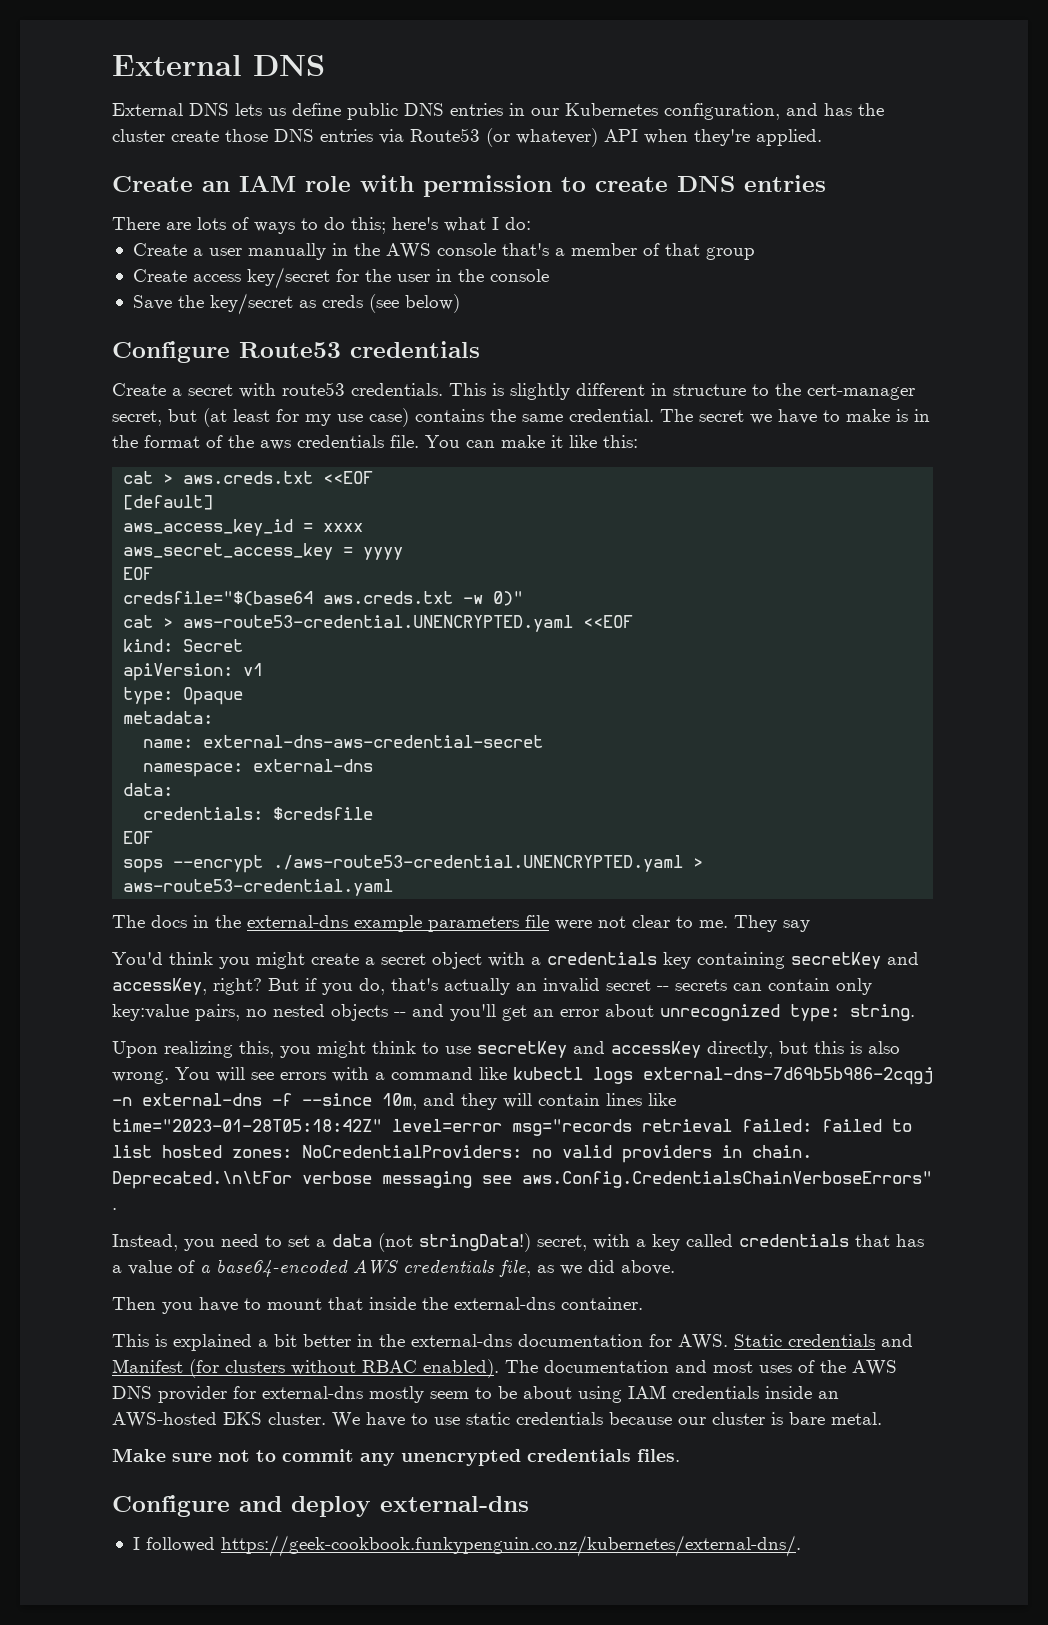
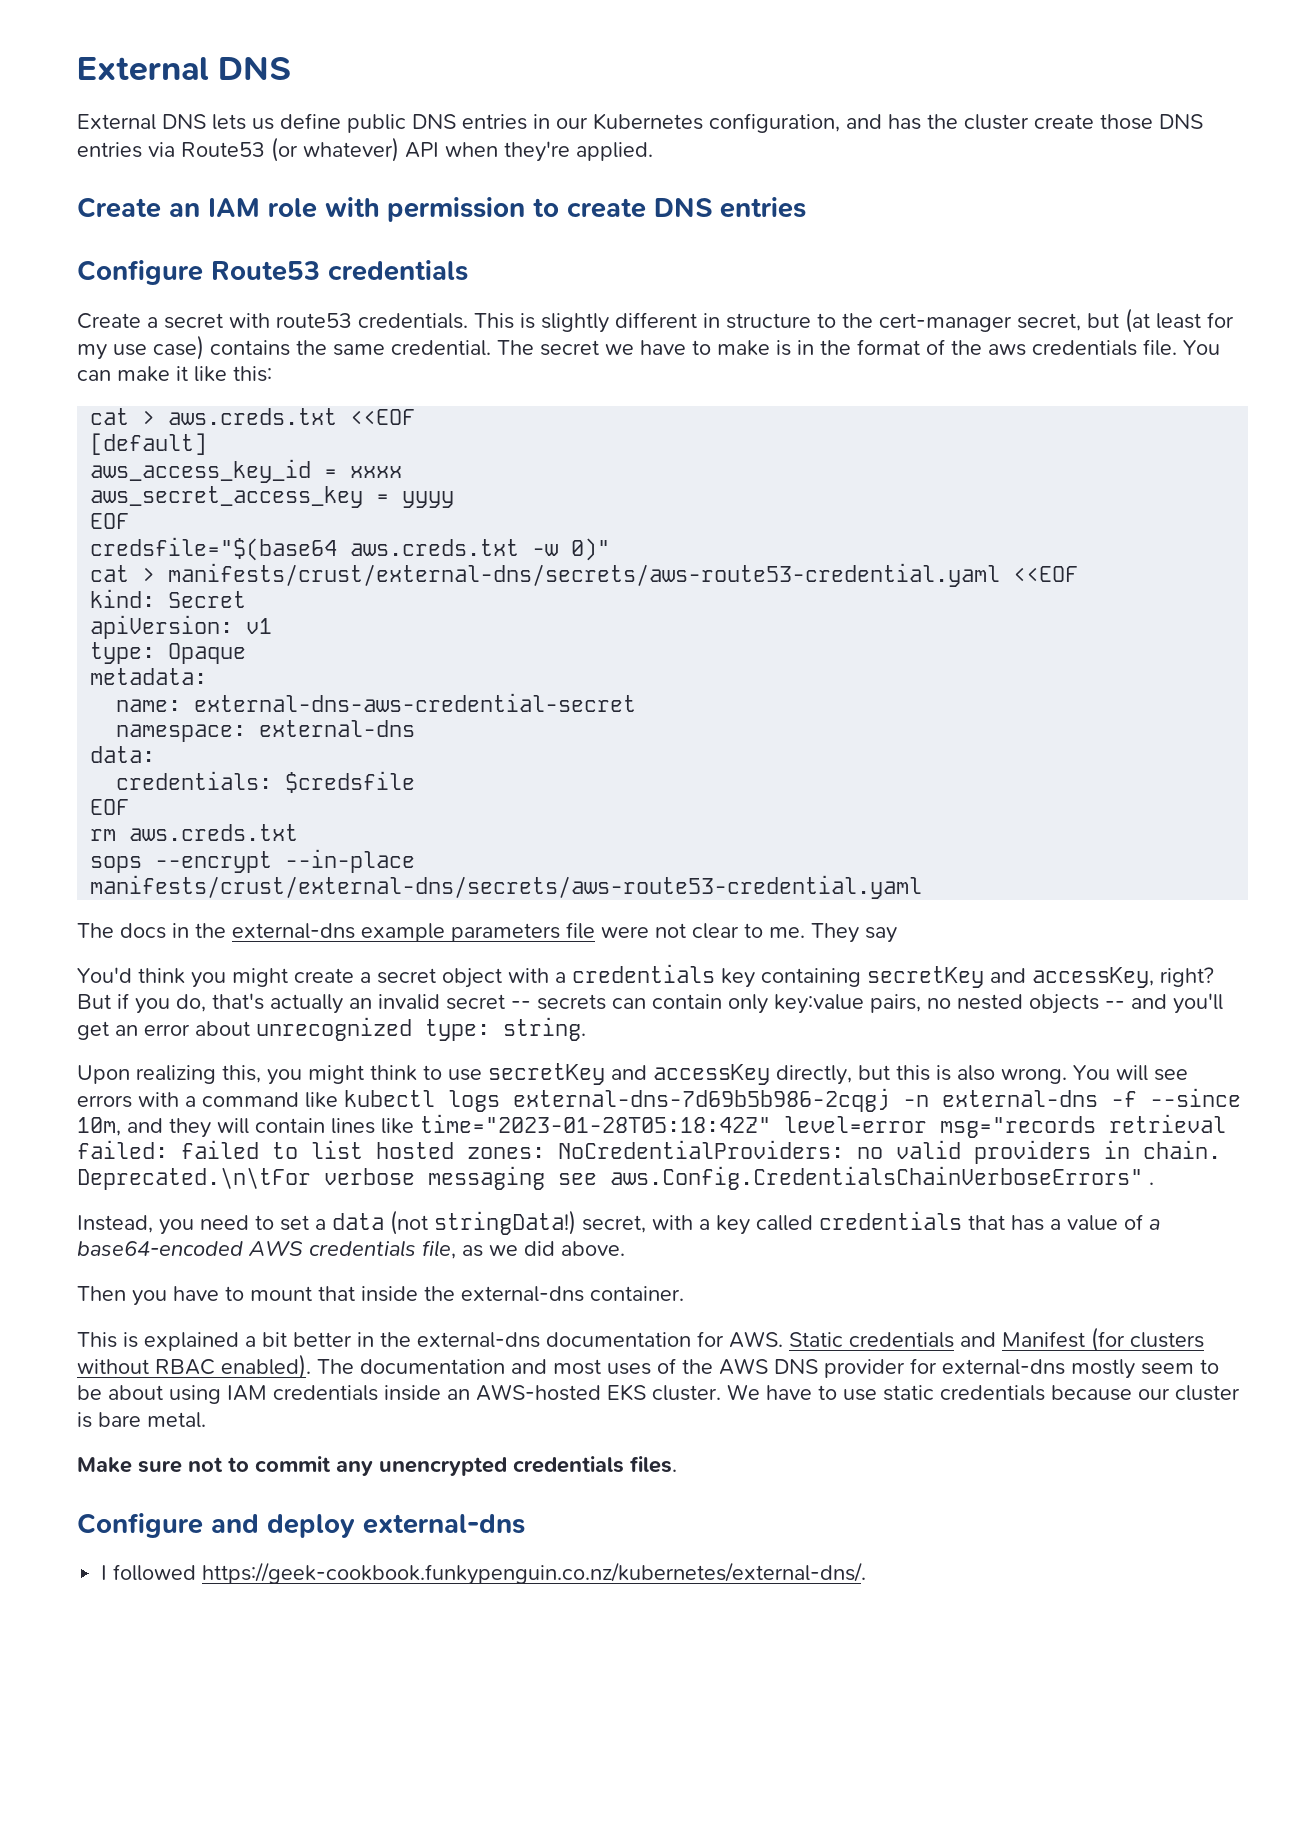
- There are lots of ways to do this; here's what I do:
- Create a user manually in the AWS console that's a member of that group
- Create access key/secret for the user in the console
- Save the key/secret as creds (see below)
- cat > aws-route53-credential.UNENCRYPTED.yaml <<EOF
+ cat > manifests/crust/external-dns/secrets/aws-route53-credential.yaml <<EOF
+ rm aws.creds.txt
- sops --encrypt ./aws-route53-credential.UNENCRYPTED.yaml > aws-route53-credential.yaml
+ sops --encrypt --in-place manifests/crust/external-dns/secrets/aws-route53-credential.yaml

